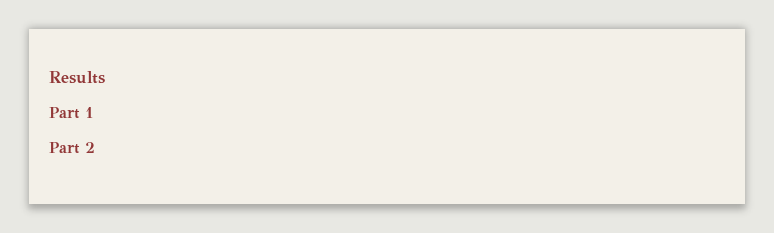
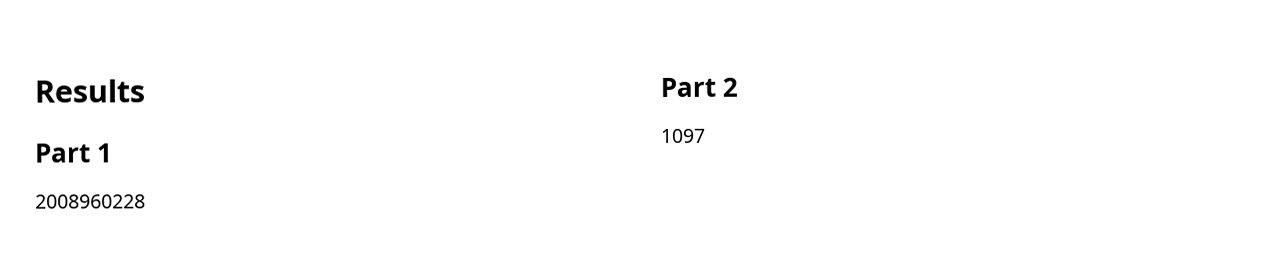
+ 2008960228
+ 1097

